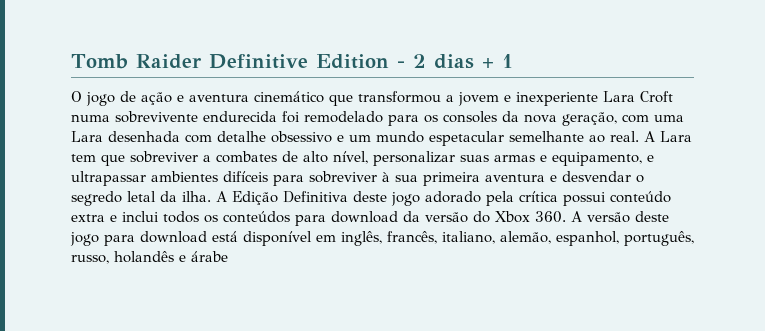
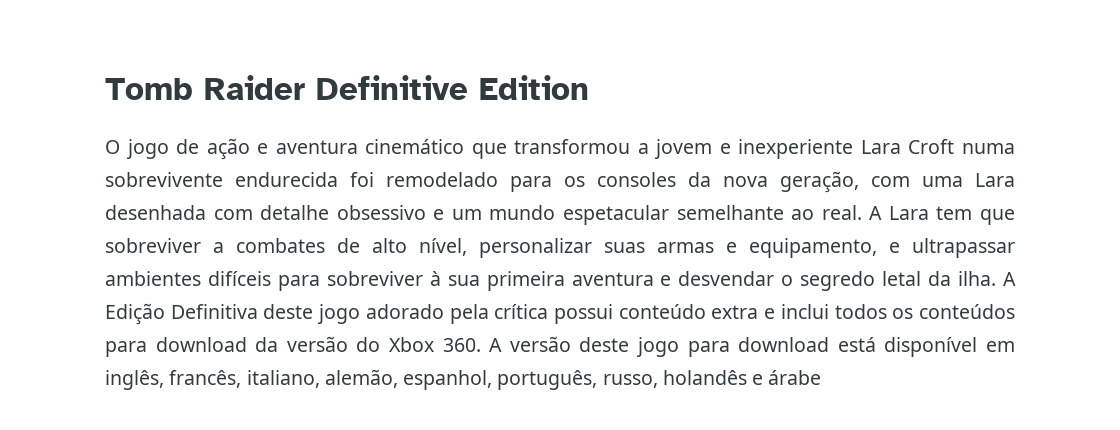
- Tomb Raider Definitive Edition - 2 dias + 1
+ Tomb Raider Definitive Edition

